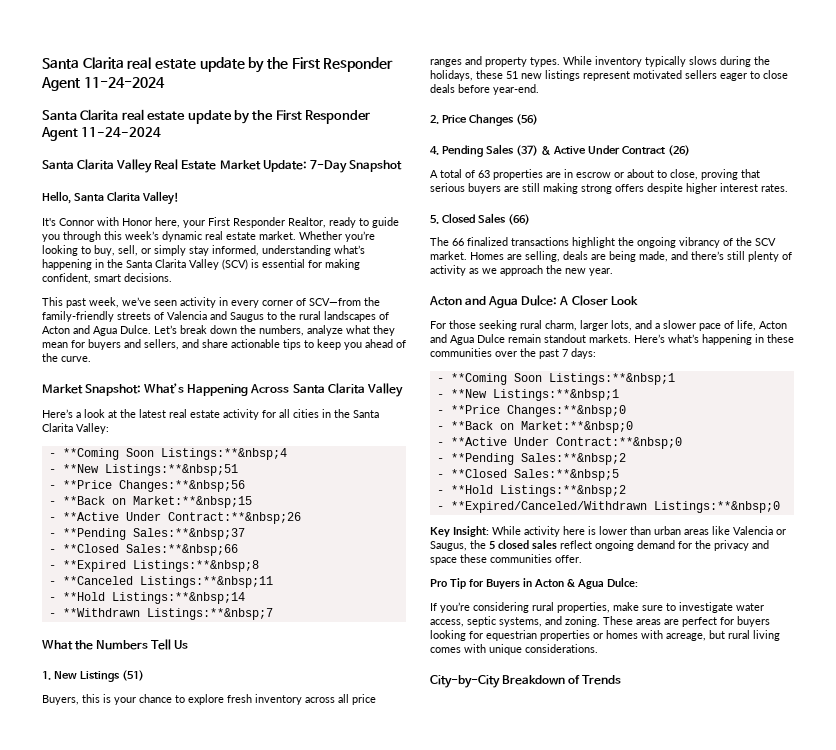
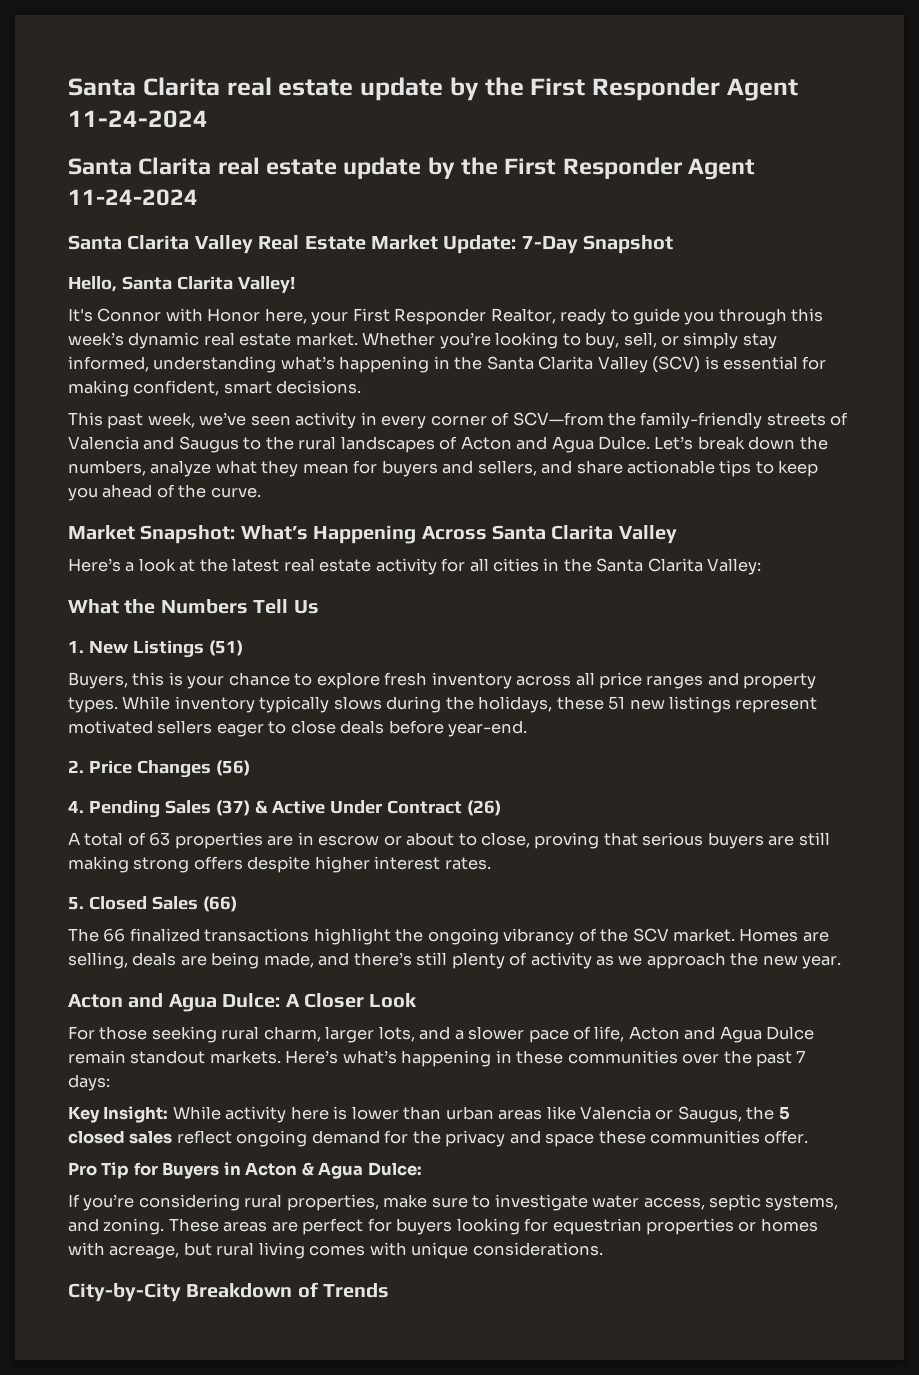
- - **Coming Soon Listings:**&nbsp;4
- - **New Listings:**&nbsp;51
- - **Price Changes:**&nbsp;56
- - **Back on Market:**&nbsp;15
- - **Active Under Contract:**&nbsp;26
- - **Pending Sales:**&nbsp;37
- - **Closed Sales:**&nbsp;66
- - **Expired Listings:**&nbsp;8
- - **Canceled Listings:**&nbsp;11
- - **Hold Listings:**&nbsp;14
- - **Withdrawn Listings:**&nbsp;7
- - **Coming Soon Listings:**&nbsp;1
- - **New Listings:**&nbsp;1
- - **Price Changes:**&nbsp;0
- - **Back on Market:**&nbsp;0
- - **Active Under Contract:**&nbsp;0
- - **Pending Sales:**&nbsp;2
- - **Closed Sales:**&nbsp;5
- - **Hold Listings:**&nbsp;2
- - **Expired/Canceled/Withdrawn Listings:**&nbsp;0

